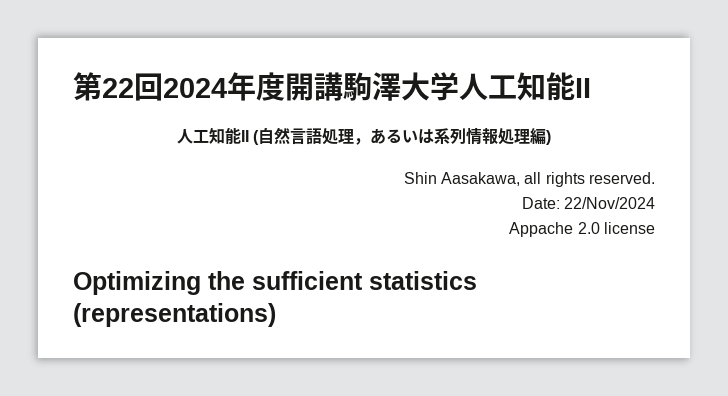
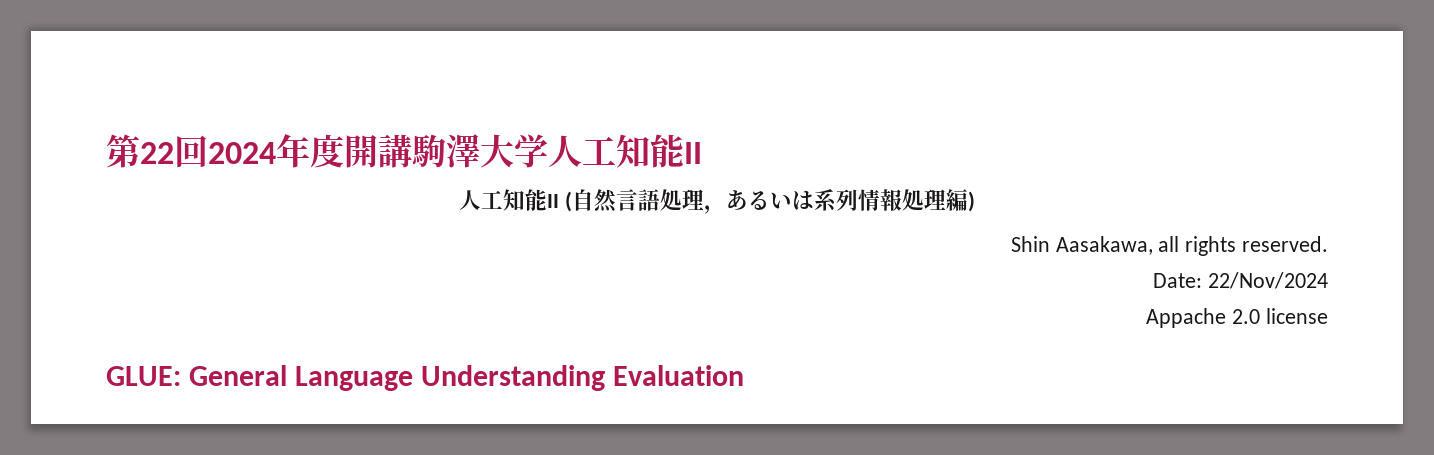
- Optimizing the sufficient statistics (representations)
+ GLUE: General Language Understanding Evaluation

